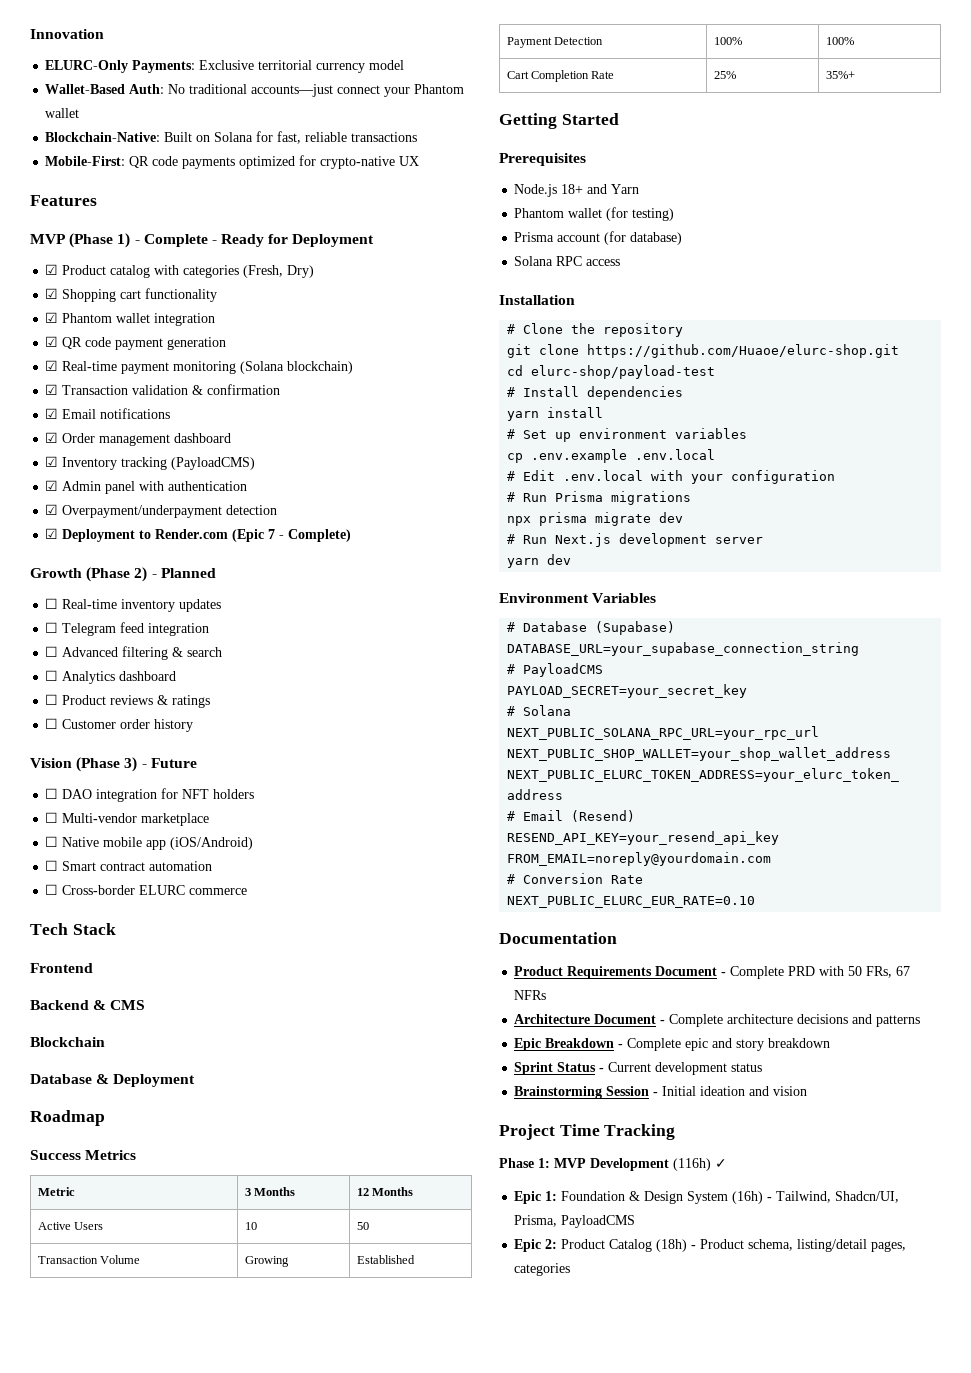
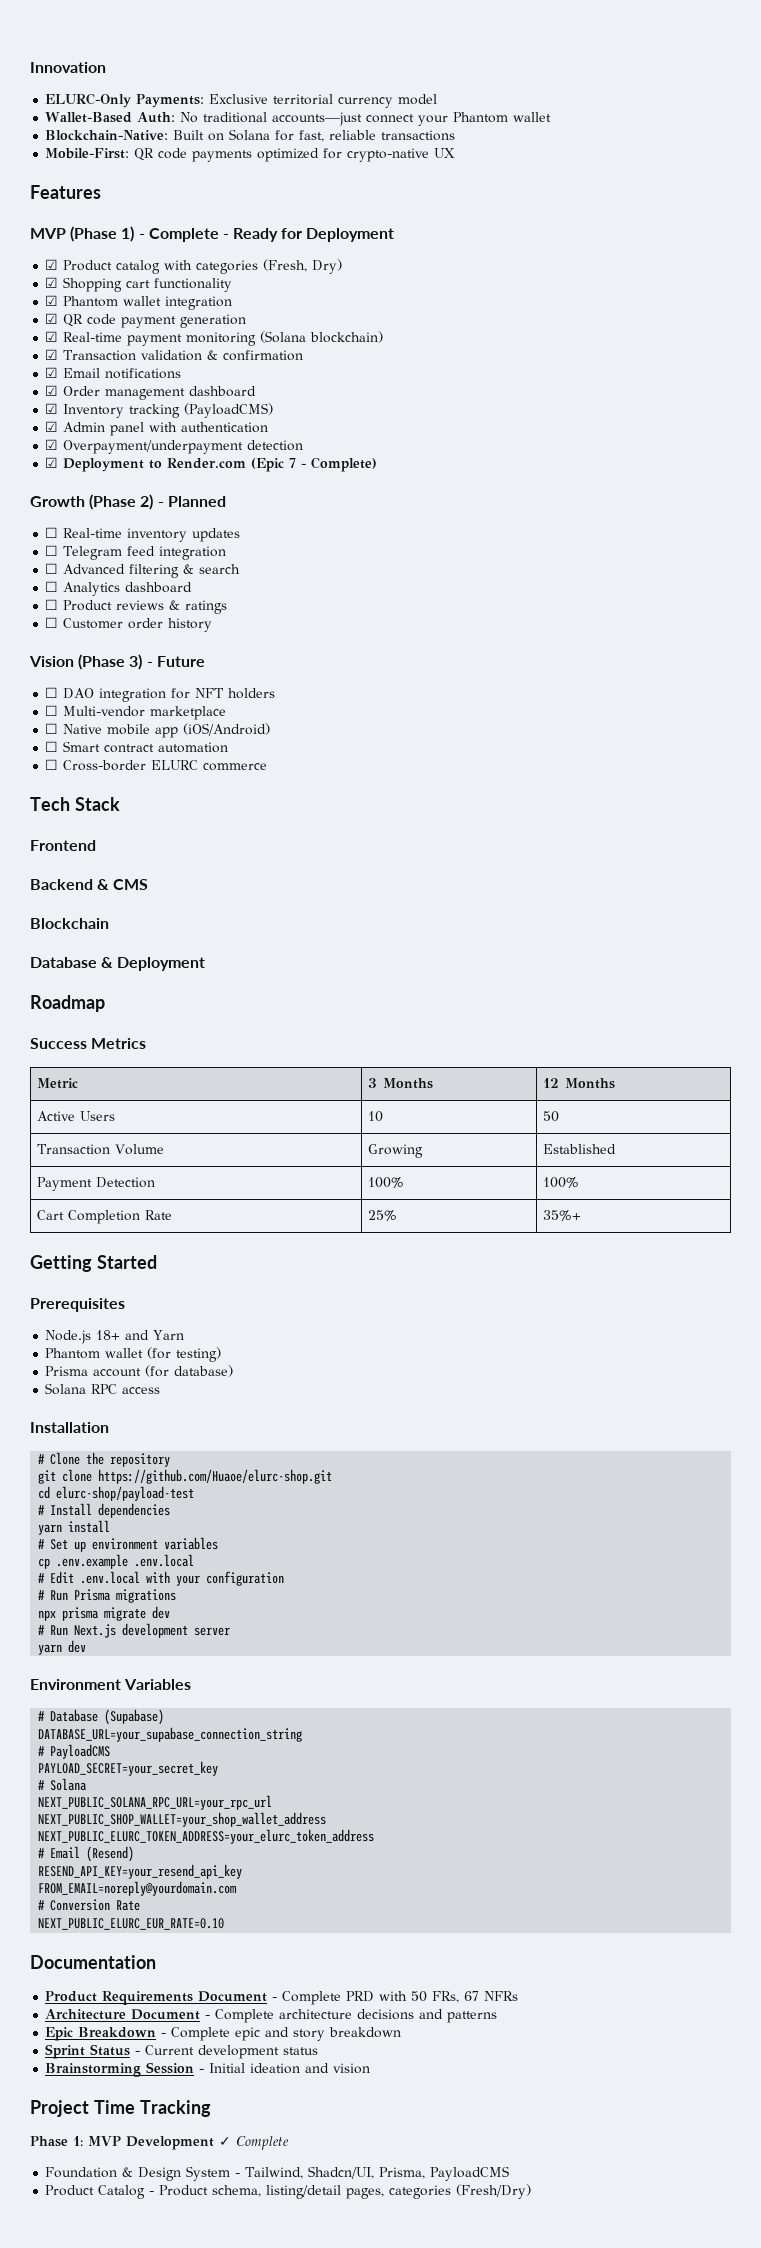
- Phase 1: MVP Development (116h) ✓
- Epic 1: Foundation & Design System (16h) - Tailwind, Shadcn/UI, Prisma, PayloadCMS
+ Phase 1: MVP Development ✓ Complete
+ Foundation & Design System - Tailwind, Shadcn/UI, Prisma, PayloadCMS
- Epic 2: Product Catalog (18h) - Product schema, listing/detail pages, categories
+ Product Catalog - Product schema, listing/detail pages, categories (Fresh/Dry)

